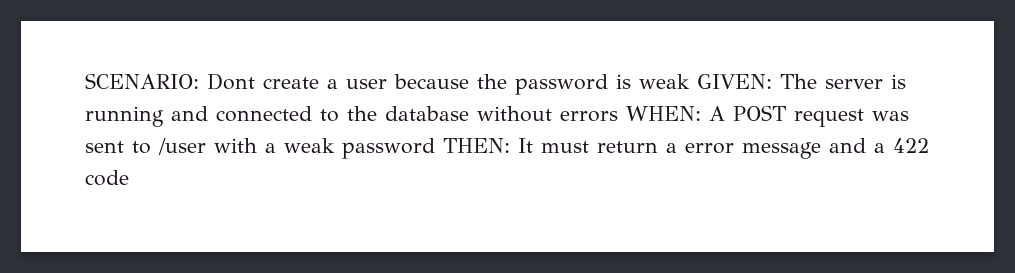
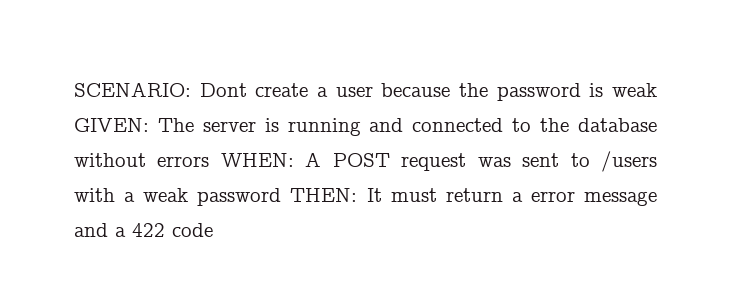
- SCENARIO: Dont create a user because the password is weak GIVEN: The server is running and connected to the database without errors WHEN: A POST request was sent to /user with a weak password THEN: It must return a error message and a 422 code
+ SCENARIO: Dont create a user because the password is weak GIVEN: The server is running and connected to the database without errors WHEN: A POST request was sent to /users with a weak password THEN: It must return a error message and a 422 code

